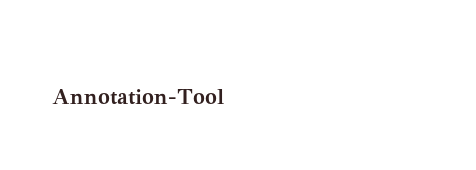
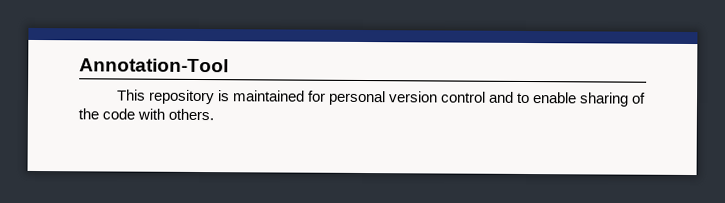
+ This repository is maintained for personal version control and to enable sharing of the code with others.

